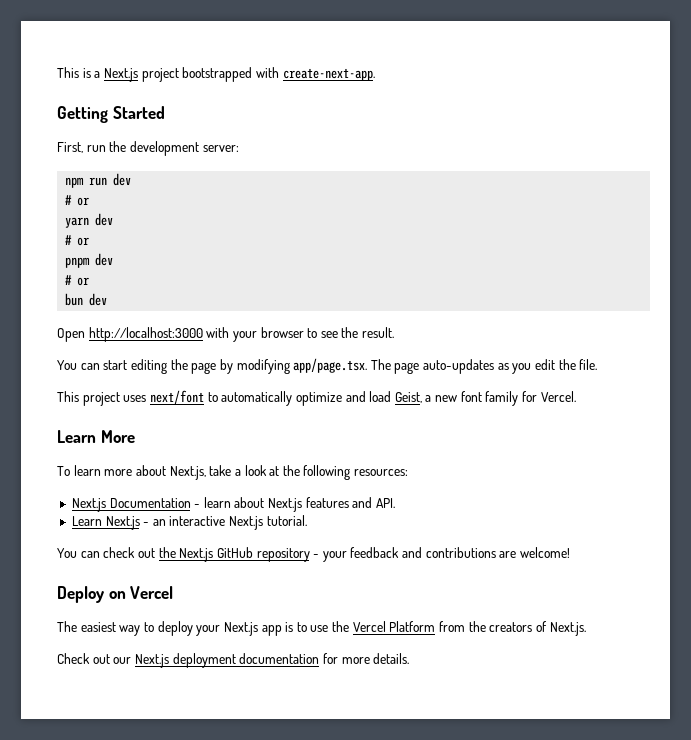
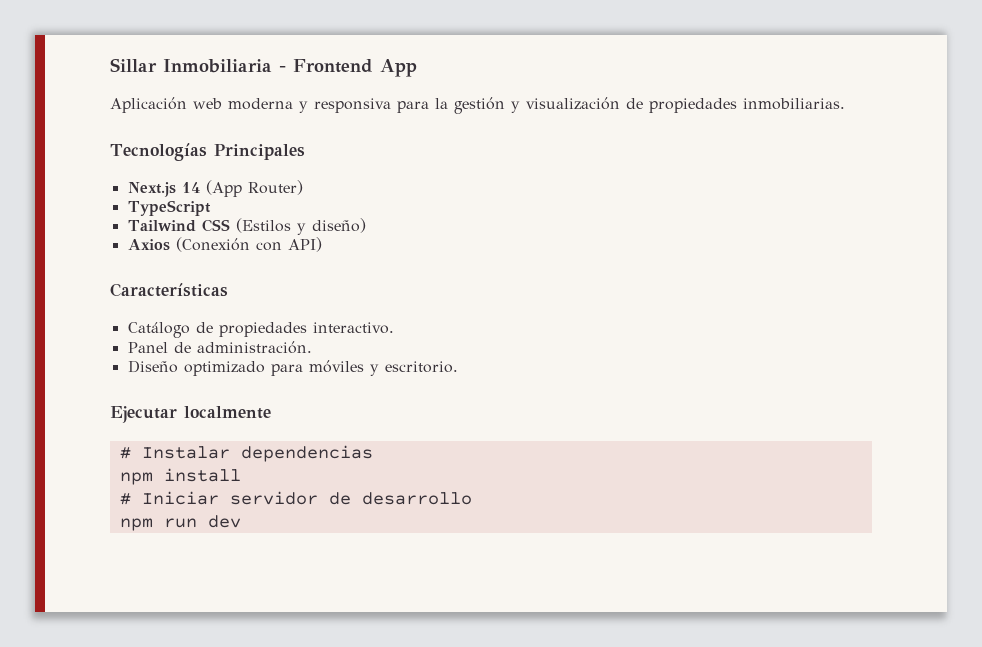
- This is a Next.js project bootstrapped with create-next-app.
- Getting Started
- First, run the development server:
+ Sillar Inmobiliaria - Frontend App
+ Aplicación web moderna y responsiva para la gestión y visualización de propiedades inmobiliarias.
+ Tecnologías Principales
+ Next.js 14 (App Router)
+ TypeScript
+ Tailwind CSS (Estilos y diseño)
+ Axios (Conexión con API)
+ Características
+ Catálogo de propiedades interactivo.
+ Panel de administración.
+ Diseño optimizado para móviles y escritorio.
+ Ejecutar localmente
+ # Instalar dependencias
+ npm install
+ # Iniciar servidor de desarrollo
  npm run dev
- # or
- yarn dev
- # or
- pnpm dev
- # or
- bun dev
- Open http://localhost:3000 with your browser to see the result.
- You can start editing the page by modifying app/page.tsx. The page auto-updates as you edit the file.
- This project uses next/font to automatically optimize and load Geist, a new font family for Vercel.
- Learn More
- To learn more about Next.js, take a look at the following resources:
- Next.js Documentation - learn about Next.js features and API.
- Learn Next.js - an interactive Next.js tutorial.
- You can check out the Next.js GitHub repository - your feedback and contributions are welcome!
- Deploy on Vercel
- The easiest way to deploy your Next.js app is to use the Vercel Platform from the creators of Next.js.
- Check out our Next.js deployment documentation for more details.

